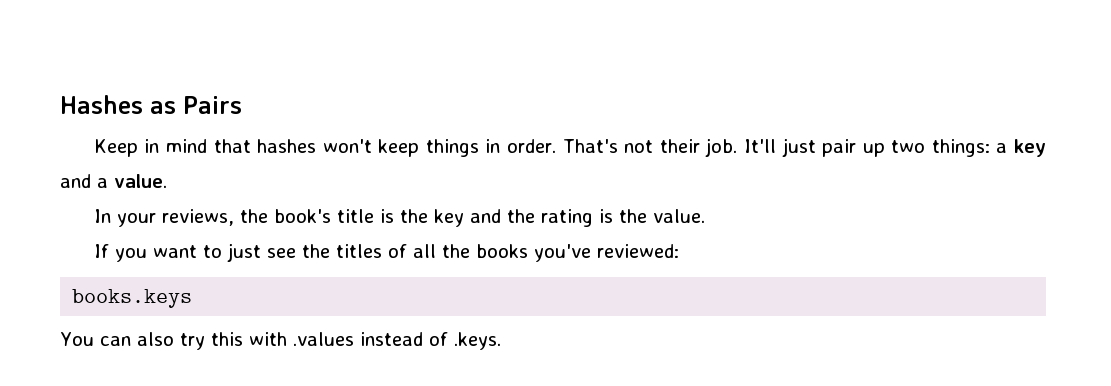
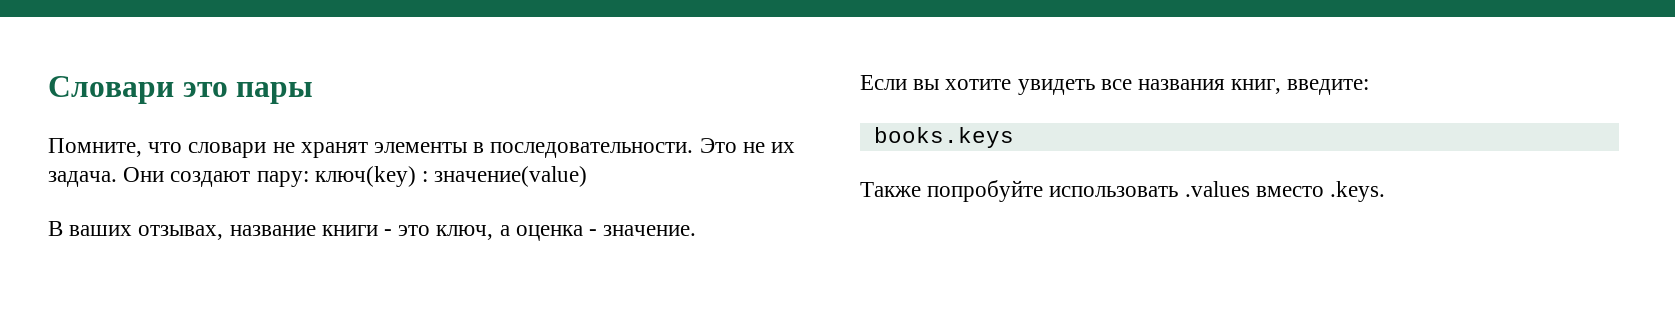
- Hashes as Pairs
- Keep in mind that hashes won't keep things in order. That's not their job. It'll just pair up two things: a key and a value.
- In your reviews, the book's title is the key and the rating is the value.
- If you want to just see the titles of all the books you've reviewed:
+ Словари это пары
+ Помните, что словари не хранят элементы в последовательности. Это не их задача. Они создают пару: ключ(key) : значение(value)
+ В ваших отзывах, название книги - это ключ, а оценка - значение.
+ Если вы хотите увидеть все названия книг, введите:
  books.keys
- You can also try this with .values instead of .keys.
+ Также попробуйте использовать .values вместо .keys.

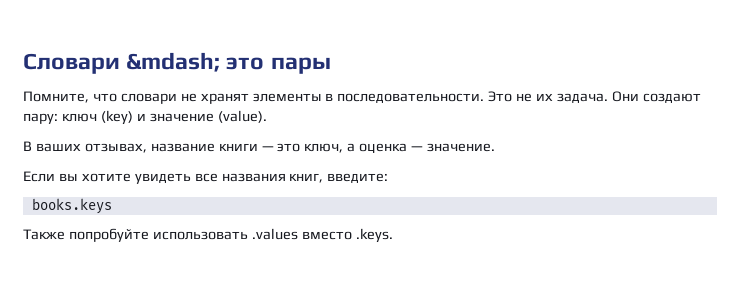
- Словари это пары
+ Словари &mdash; это пары
- Они создают пару: ключ(key) : значение(value)
+ Они создают пару: ключ (key) и значение (value).
- В ваших отзывах, название книги - это ключ, а оценка - значение.
+ В ваших отзывах, название книги — это ключ, а оценка — значение.

